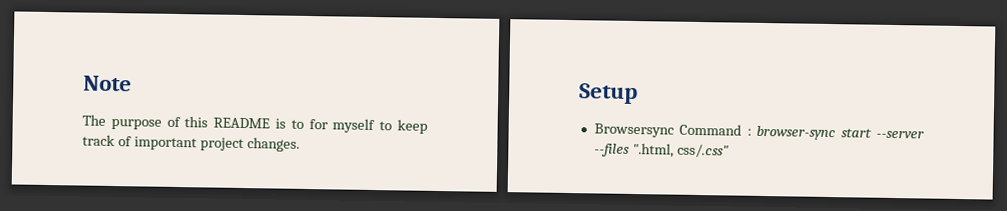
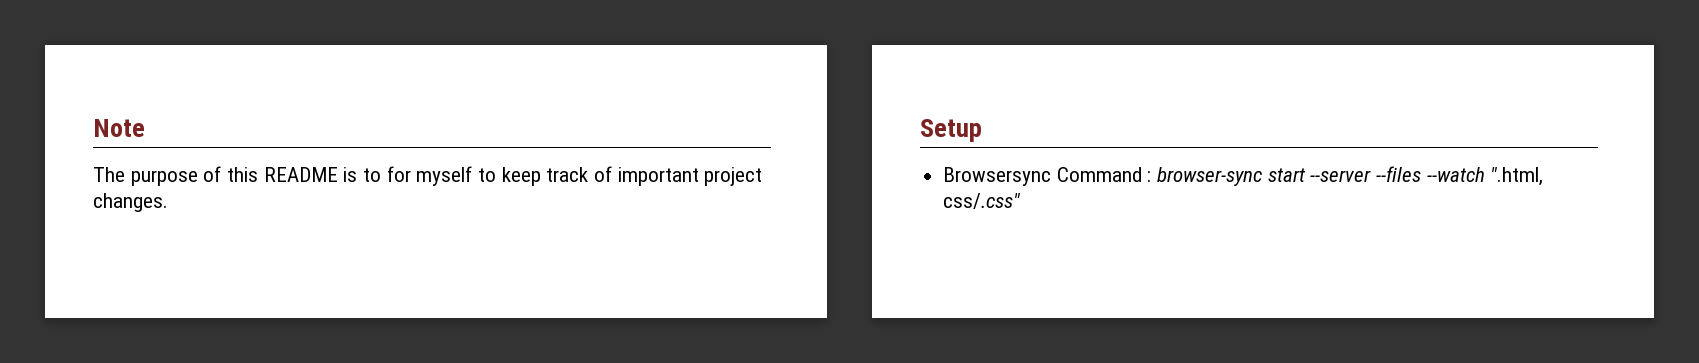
- Browsersync Command : browser-sync start --server --files ".html, css/.css"
+ Browsersync Command : browser-sync start --server --files --watch ".html, css/.css"

